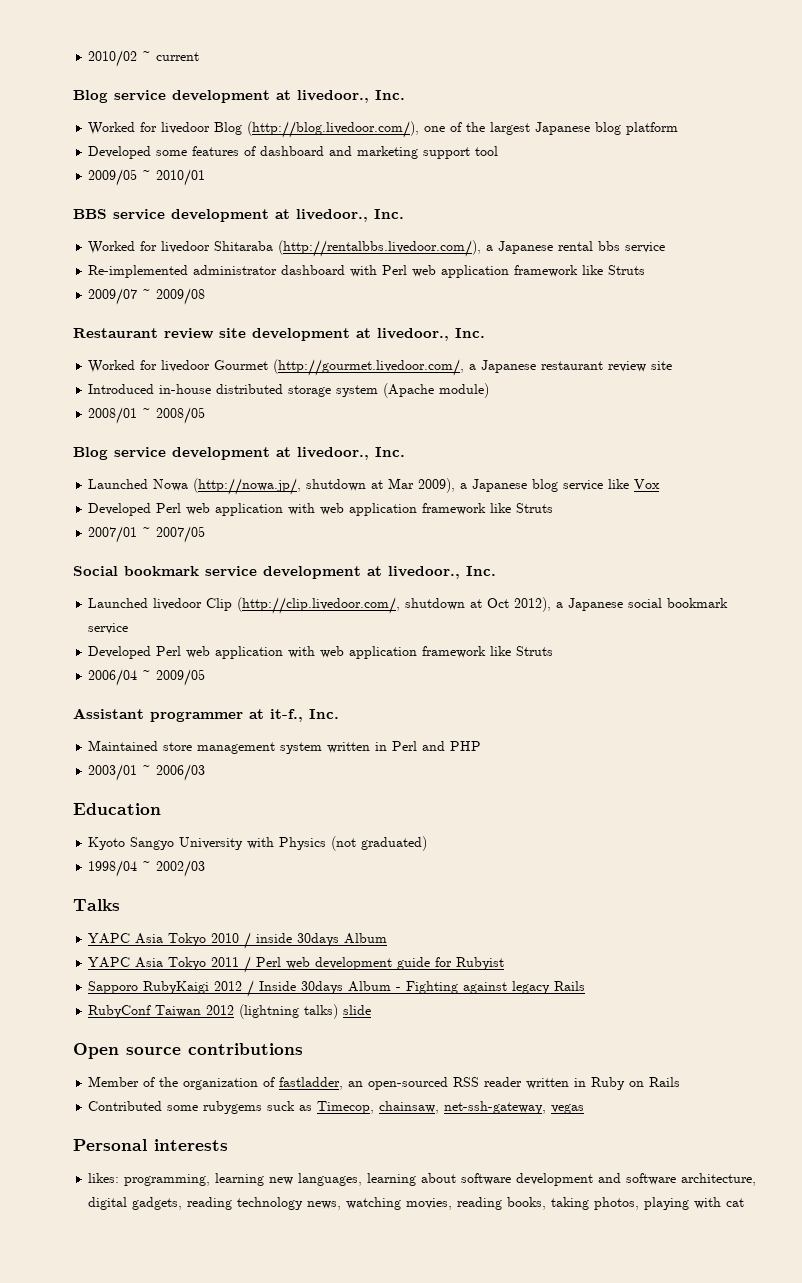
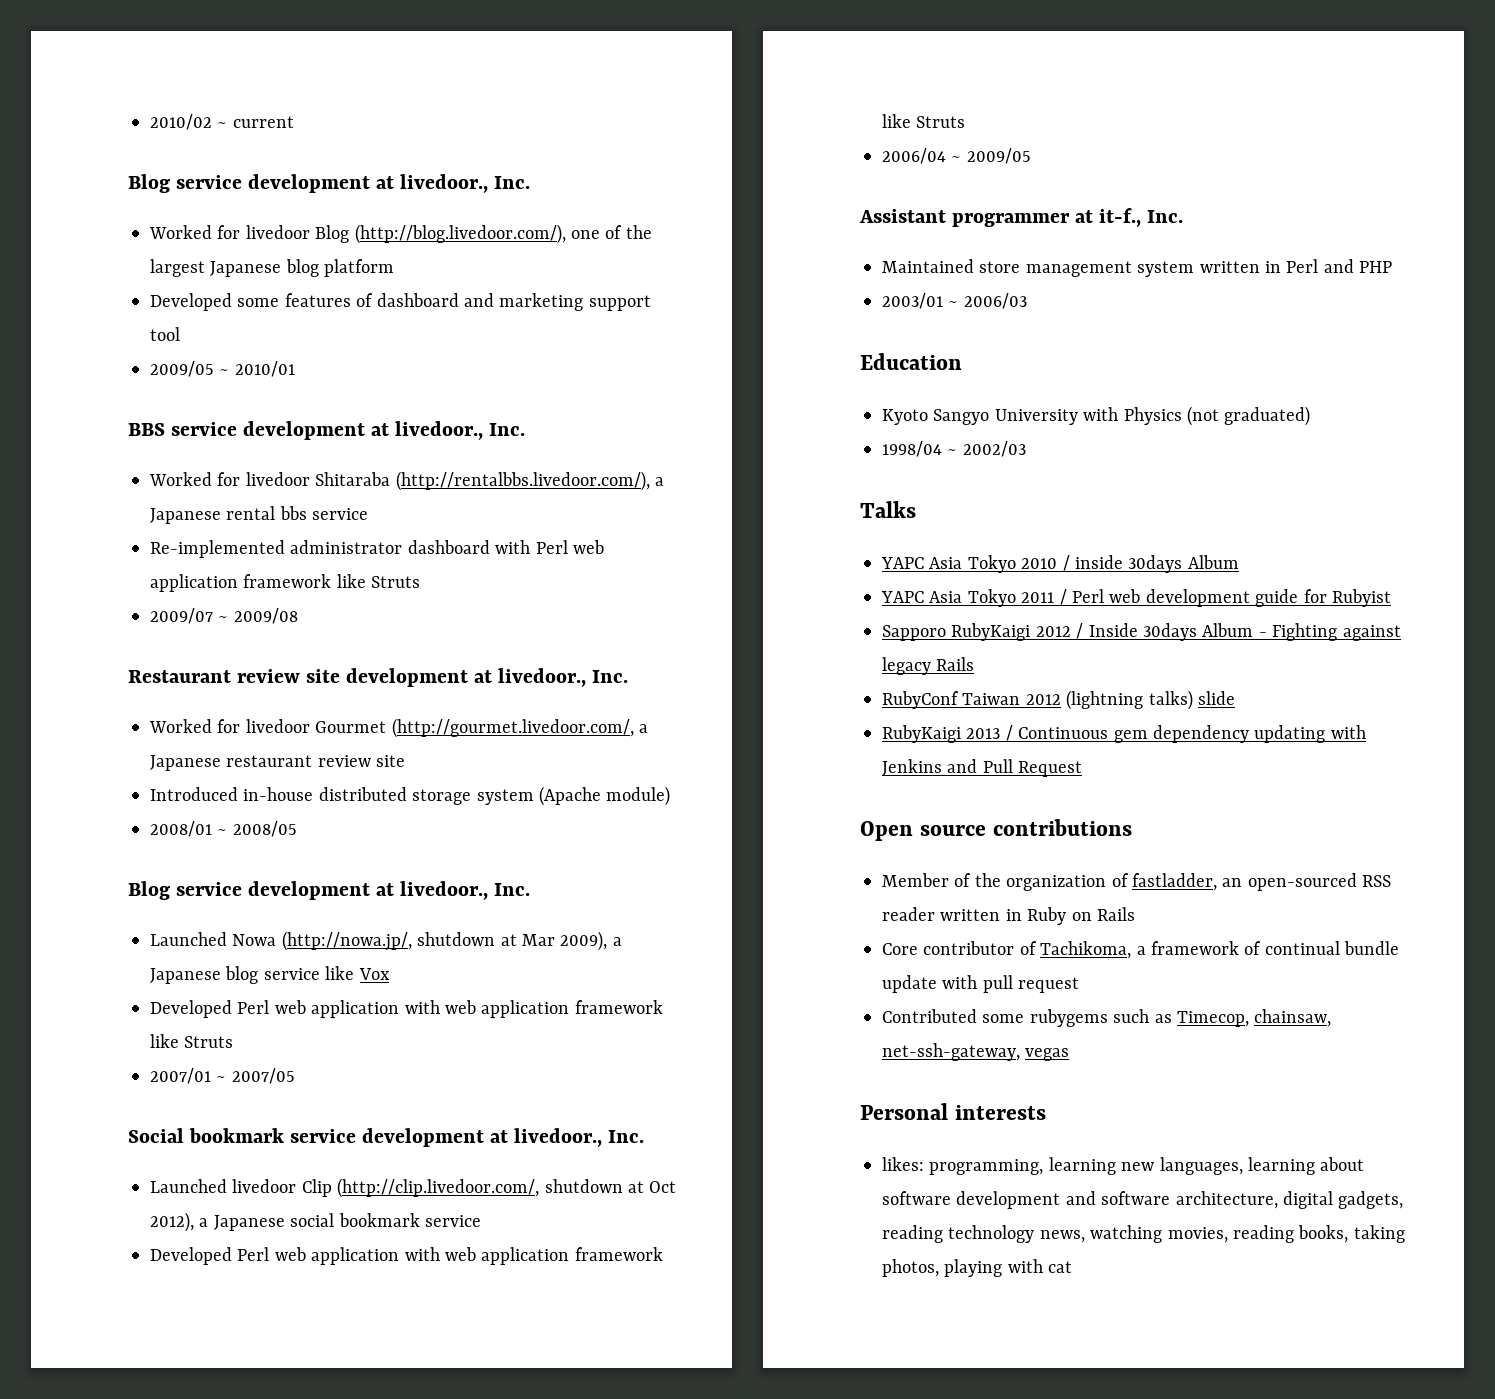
+ RubyKaigi 2013 / Continuous gem dependency updating with Jenkins and Pull Request
+ Core contributor of Tachikoma, a framework of continual bundle update with pull request
- Contributed some rubygems suck as Timecop, chainsaw, net-ssh-gateway, vegas
+ Contributed some rubygems such as Timecop, chainsaw, net-ssh-gateway, vegas

